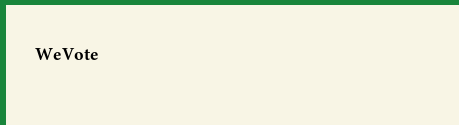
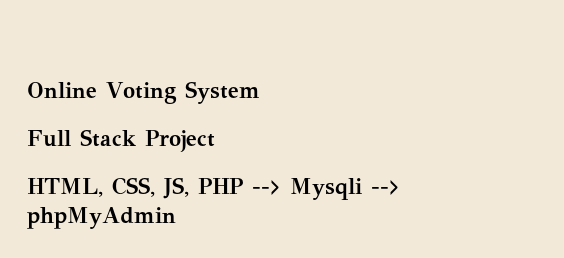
- WeVote
+ Online Voting System
+ Full Stack Project
+ HTML, CSS, JS, PHP --> Mysqli --> phpMyAdmin

